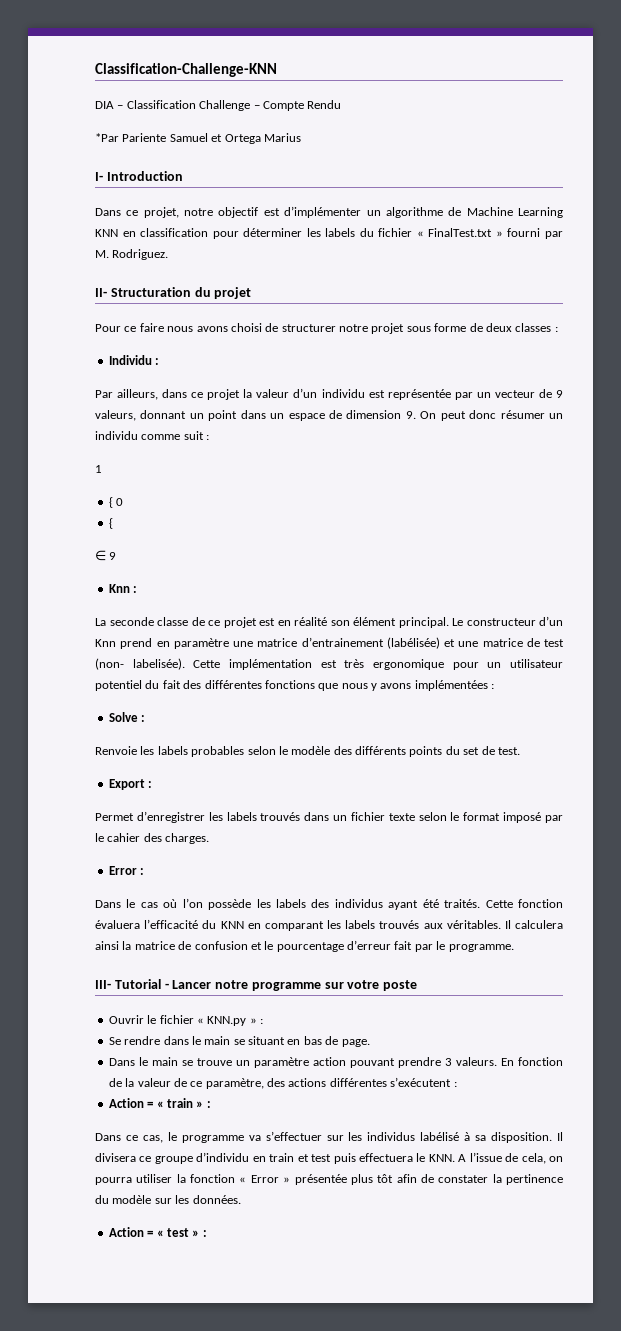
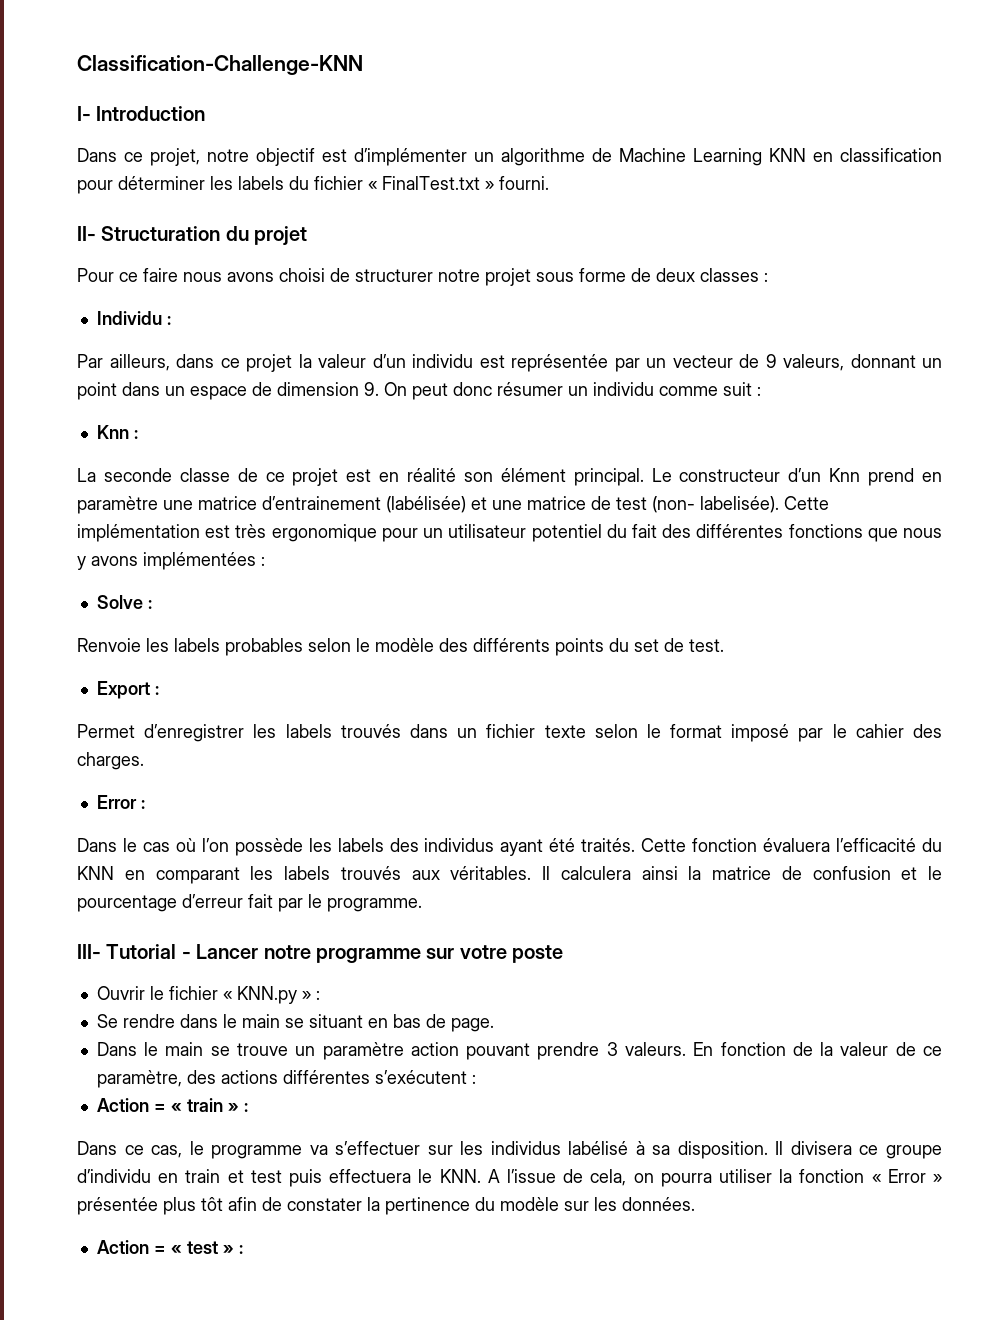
- DIA – Classification Challenge – Compte Rendu
- *Par Pariente Samuel et Ortega Marius
- Dans ce projet, notre objectif est d’implémenter un algorithme de Machine Learning KNN en classification pour déterminer les labels du fichier « FinalTest.txt » fourni par M. Rodriguez.
+ Dans ce projet, notre objectif est d’implémenter un algorithme de Machine Learning KNN en classification pour déterminer les labels du fichier « FinalTest.txt » fourni.
- 1
- { 0
- {
- ∈ 9

